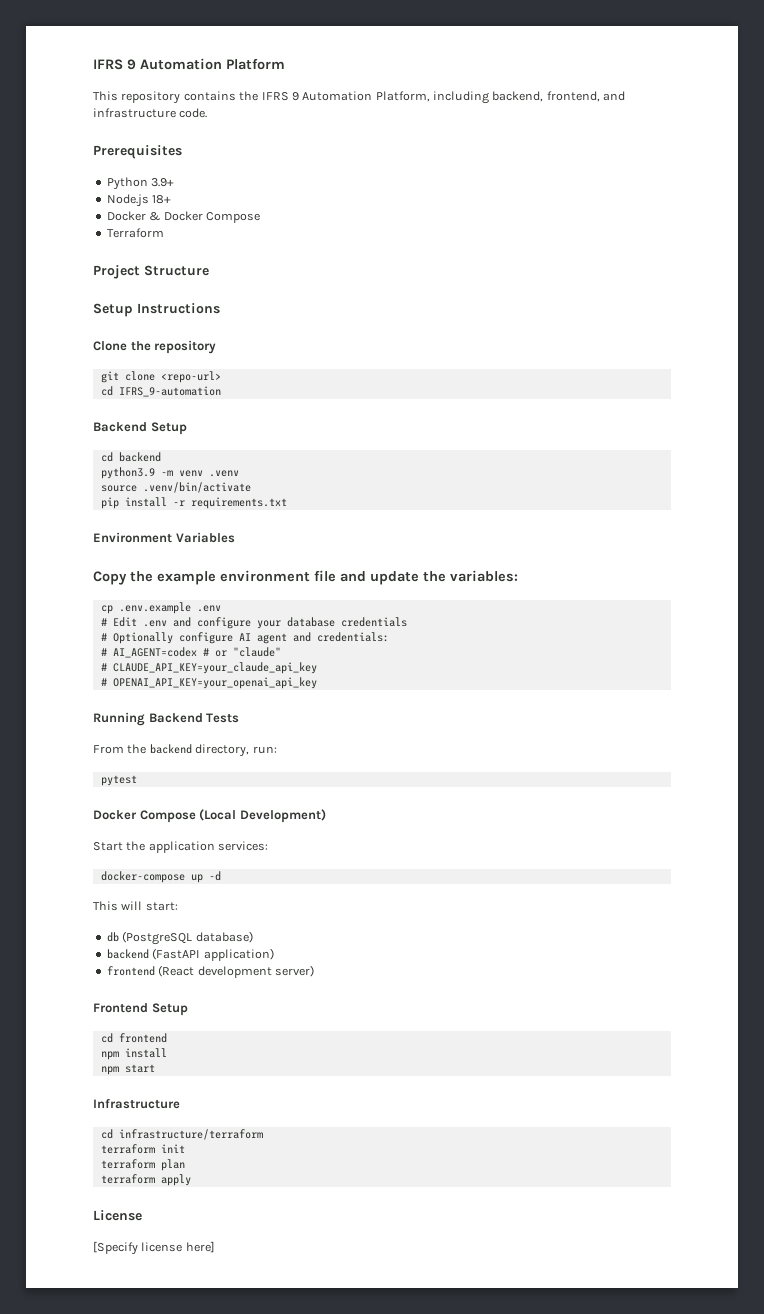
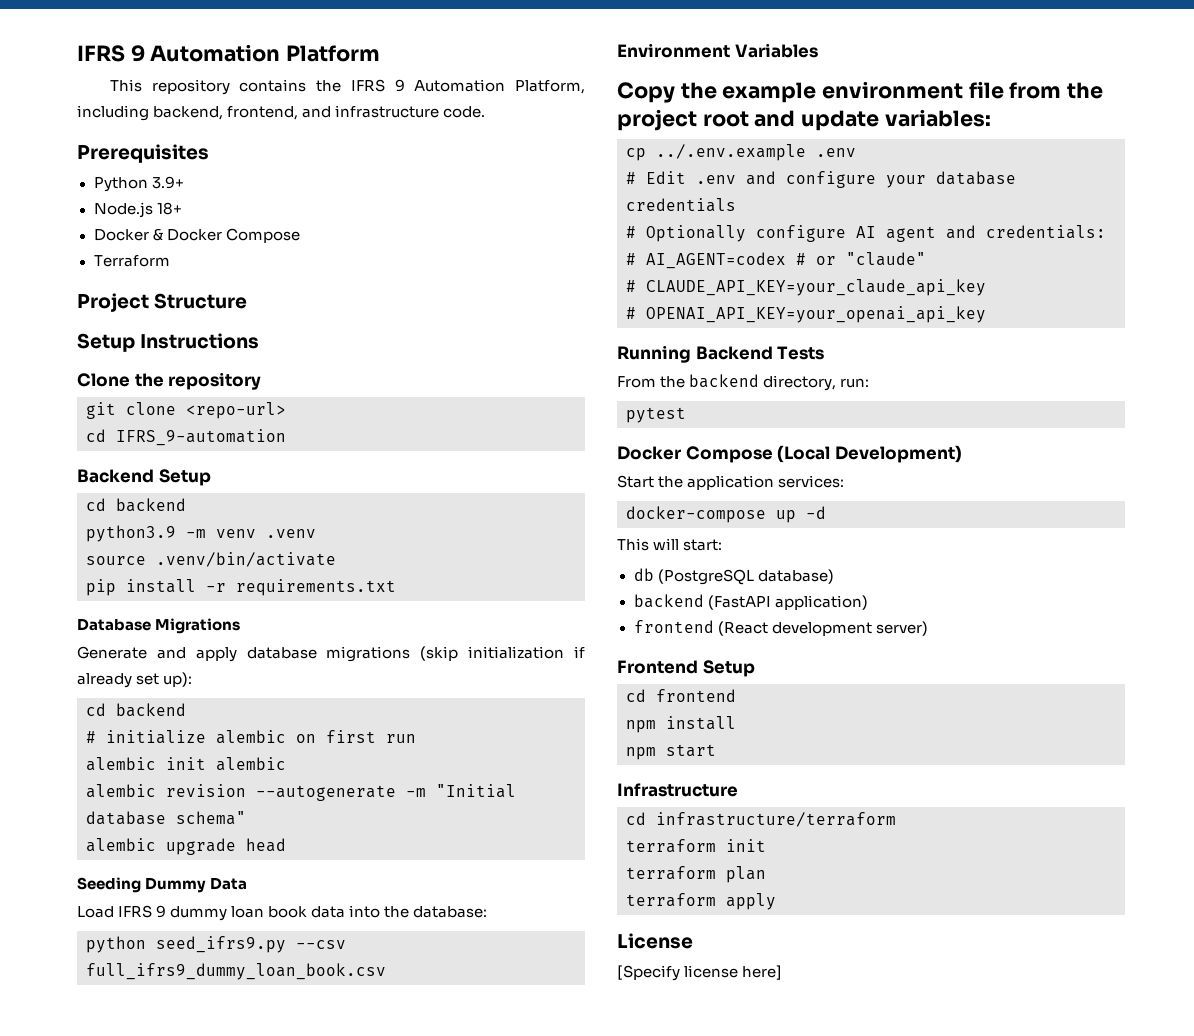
+ Database Migrations
+ Generate and apply database migrations (skip initialization if already set up):
+ cd backend
+ # initialize alembic on first run
+ alembic init alembic
+ alembic revision --autogenerate -m "Initial database schema"
+ alembic upgrade head
+ Seeding Dummy Data
+ Load IFRS 9 dummy loan book data into the database:
+ python seed_ifrs9.py --csv full_ifrs9_dummy_loan_book.csv
- Copy the example environment file and update the variables:
+ Copy the example environment file from the project root and update variables:
- cp .env.example .env
+ cp ../.env.example .env

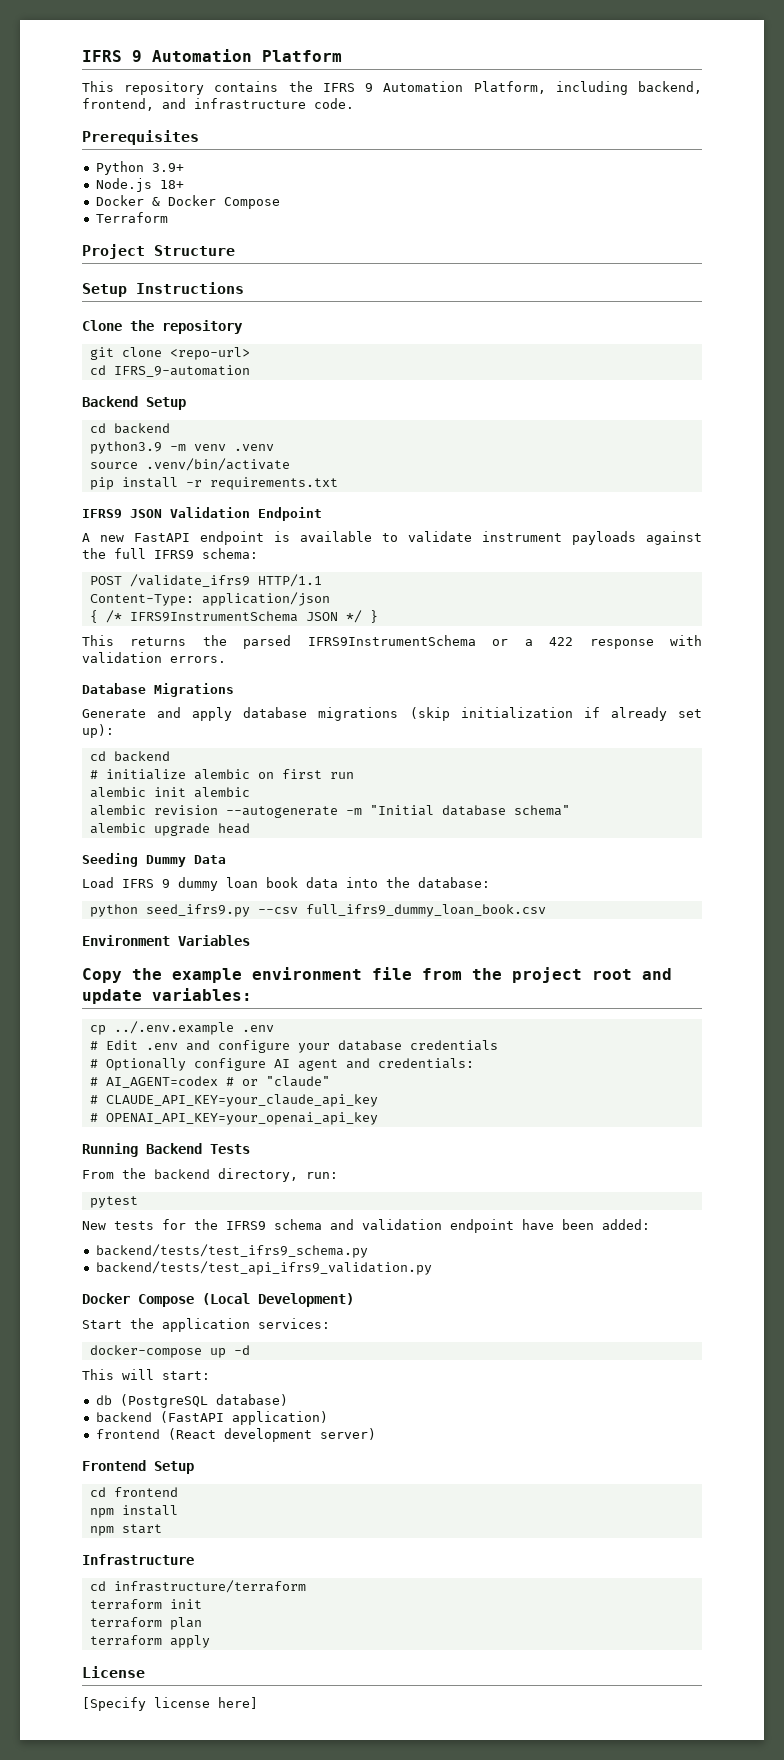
+ IFRS9 JSON Validation Endpoint
+ A new FastAPI endpoint is available to validate instrument payloads against the full IFRS9 schema:
+ POST /validate_ifrs9 HTTP/1.1
+ Content-Type: application/json
+ { /* IFRS9InstrumentSchema JSON */ }
+ This returns the parsed IFRS9InstrumentSchema or a 422 response with validation errors.
+ New tests for the IFRS9 schema and validation endpoint have been added:
+ backend/tests/test_ifrs9_schema.py
+ backend/tests/test_api_ifrs9_validation.py

